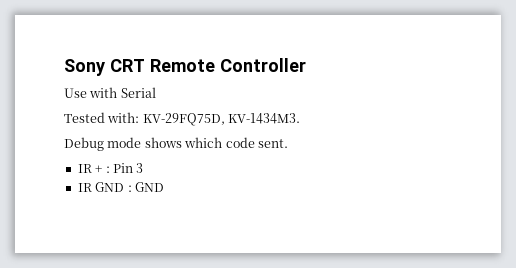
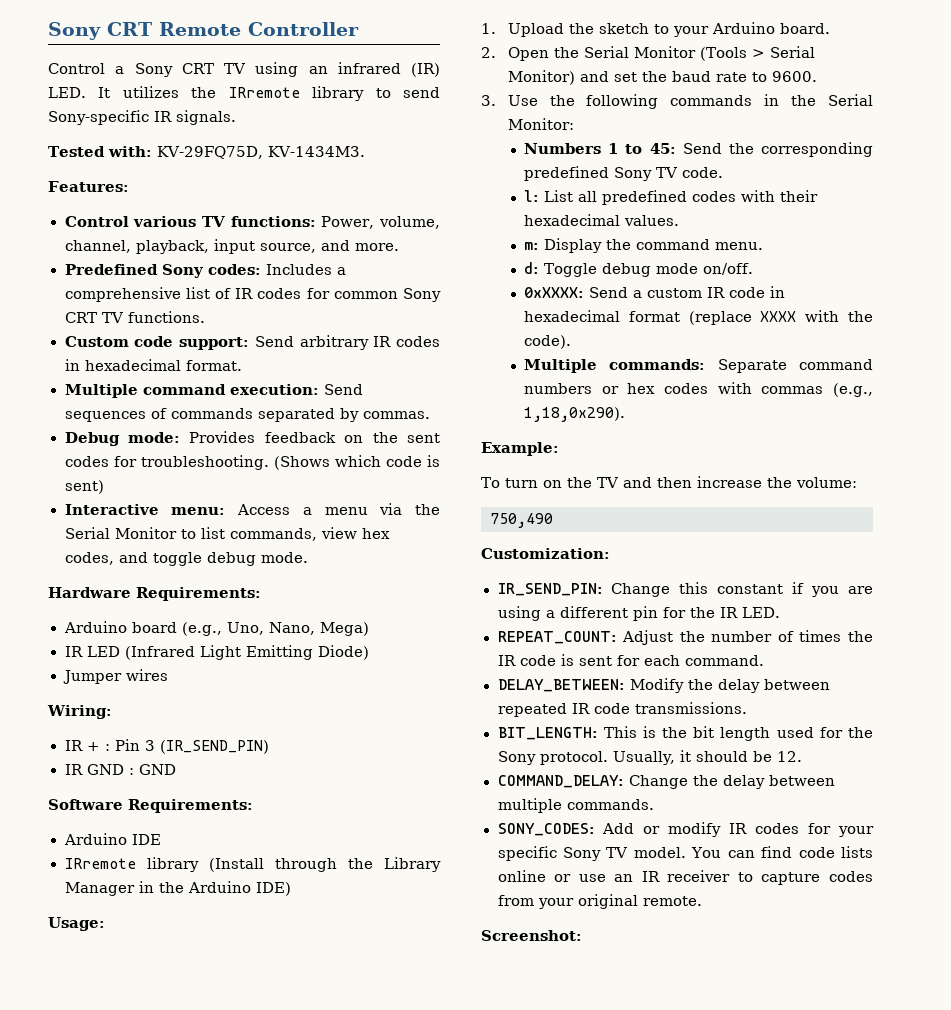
- Use with Serial
+ Control a Sony CRT TV using an infrared (IR) LED. It utilizes the IRremote library to send Sony-specific IR signals.
  Tested with: KV-29FQ75D, KV-1434M3.
- Debug mode shows which code sent.
+ Features:
+ Control various TV functions: Power, volume, channel, playback, input source, and more.
+ Predefined Sony codes: Includes a comprehensive list of IR codes for common Sony CRT TV functions.
+ Custom code support: Send arbitrary IR codes in hexadecimal format.
+ Multiple command execution: Send sequences of commands separated by commas.
+ Debug mode: Provides feedback on the sent codes for troubleshooting. (Shows which code is sent)
+ Interactive menu: Access a menu via the Serial Monitor to list commands, view hex codes, and toggle debug mode.
+ Hardware Requirements:
+ Arduino board (e.g., Uno, Nano, Mega)
+ IR LED (Infrared Light Emitting Diode)
+ Jumper wires
+ Wiring:
- IR + : Pin 3
+ IR + : Pin 3 (IR_SEND_PIN)
+ Software Requirements:
+ Arduino IDE
+ IRremote library (Install through the Library Manager in the Arduino IDE)
+ Usage:
+ 1. Upload the sketch to your Arduino board.
+ 2. Open the Serial Monitor (Tools > Serial Monitor) and set the baud rate to 9600.
+ 3. Use the following commands in the Serial Monitor:
+ Numbers 1 to 45: Send the corresponding predefined Sony TV code.
+ l: List all predefined codes with their hexadecimal values.
+ m: Display the command menu.
+ d: Toggle debug mode on/off.
+ 0xXXXX: Send a custom IR code in hexadecimal format (replace XXXX with the code).
+ Multiple commands: Separate command numbers or hex codes with commas (e.g., 1,18,0x290).
+ Example:
+ To turn on the TV and then increase the volume:
+ 750,490
+ Customization:
+ IR_SEND_PIN: Change this constant if you are using a different pin for the IR LED.
+ REPEAT_COUNT: Adjust the number of times the IR code is sent for each command.
+ DELAY_BETWEEN: Modify the delay between repeated IR code transmissions.
+ BIT_LENGTH: This is the bit length used for the Sony protocol. Usually, it should be 12.
+ COMMAND_DELAY: Change the delay between multiple commands.
+ SONY_CODES: Add or modify IR codes for your specific Sony TV model. You can find code lists online or use an IR receiver to capture codes from your original remote.
+ Screenshot:

